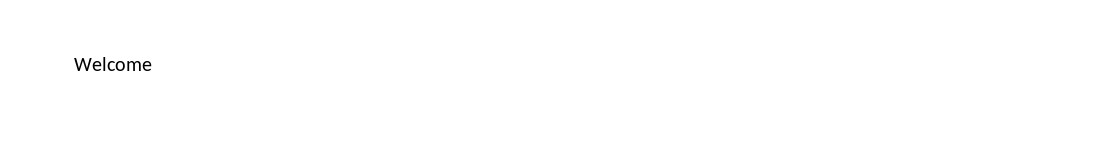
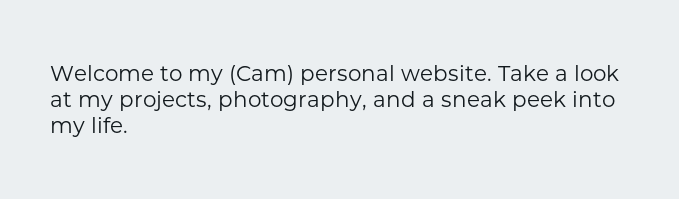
- Welcome
+ Welcome to my (Cam) personal website. Take a look at my projects, photography, and a sneak peek into my life.

